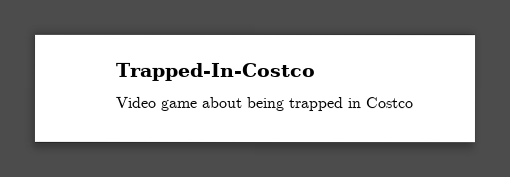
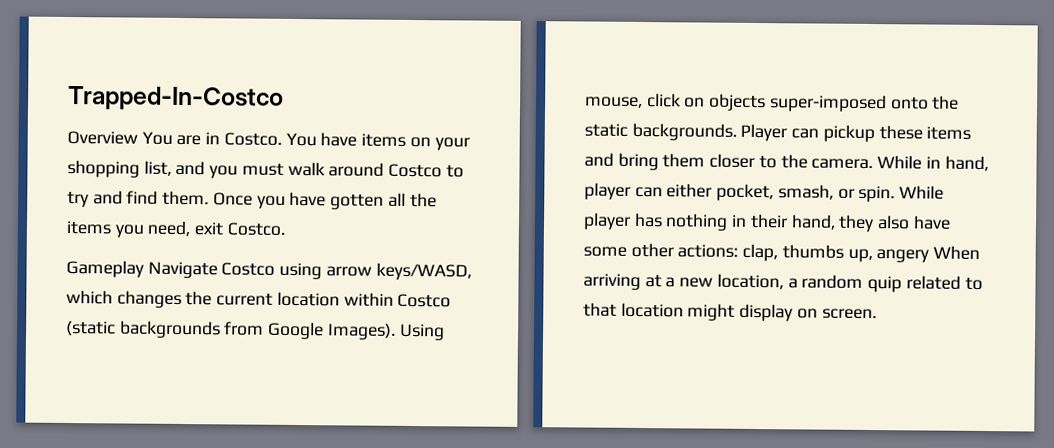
- Video game about being trapped in Costco
+ Overview You are in Costco. You have items on your shopping list, and you must walk around Costco to try and find them. Once you have gotten all the items you need, exit Costco.
+ Gameplay Navigate Costco using arrow keys/WASD, which changes the current location within Costco (static backgrounds from Google Images). Using mouse, click on objects super-imposed onto the static backgrounds. Player can pickup these items and bring them closer to the camera. While in hand, player can either pocket, smash, or spin. While player has nothing in their hand, they also have some other actions: clap, thumbs up, angery When arriving at a new location, a random quip related to that location might display on screen.

